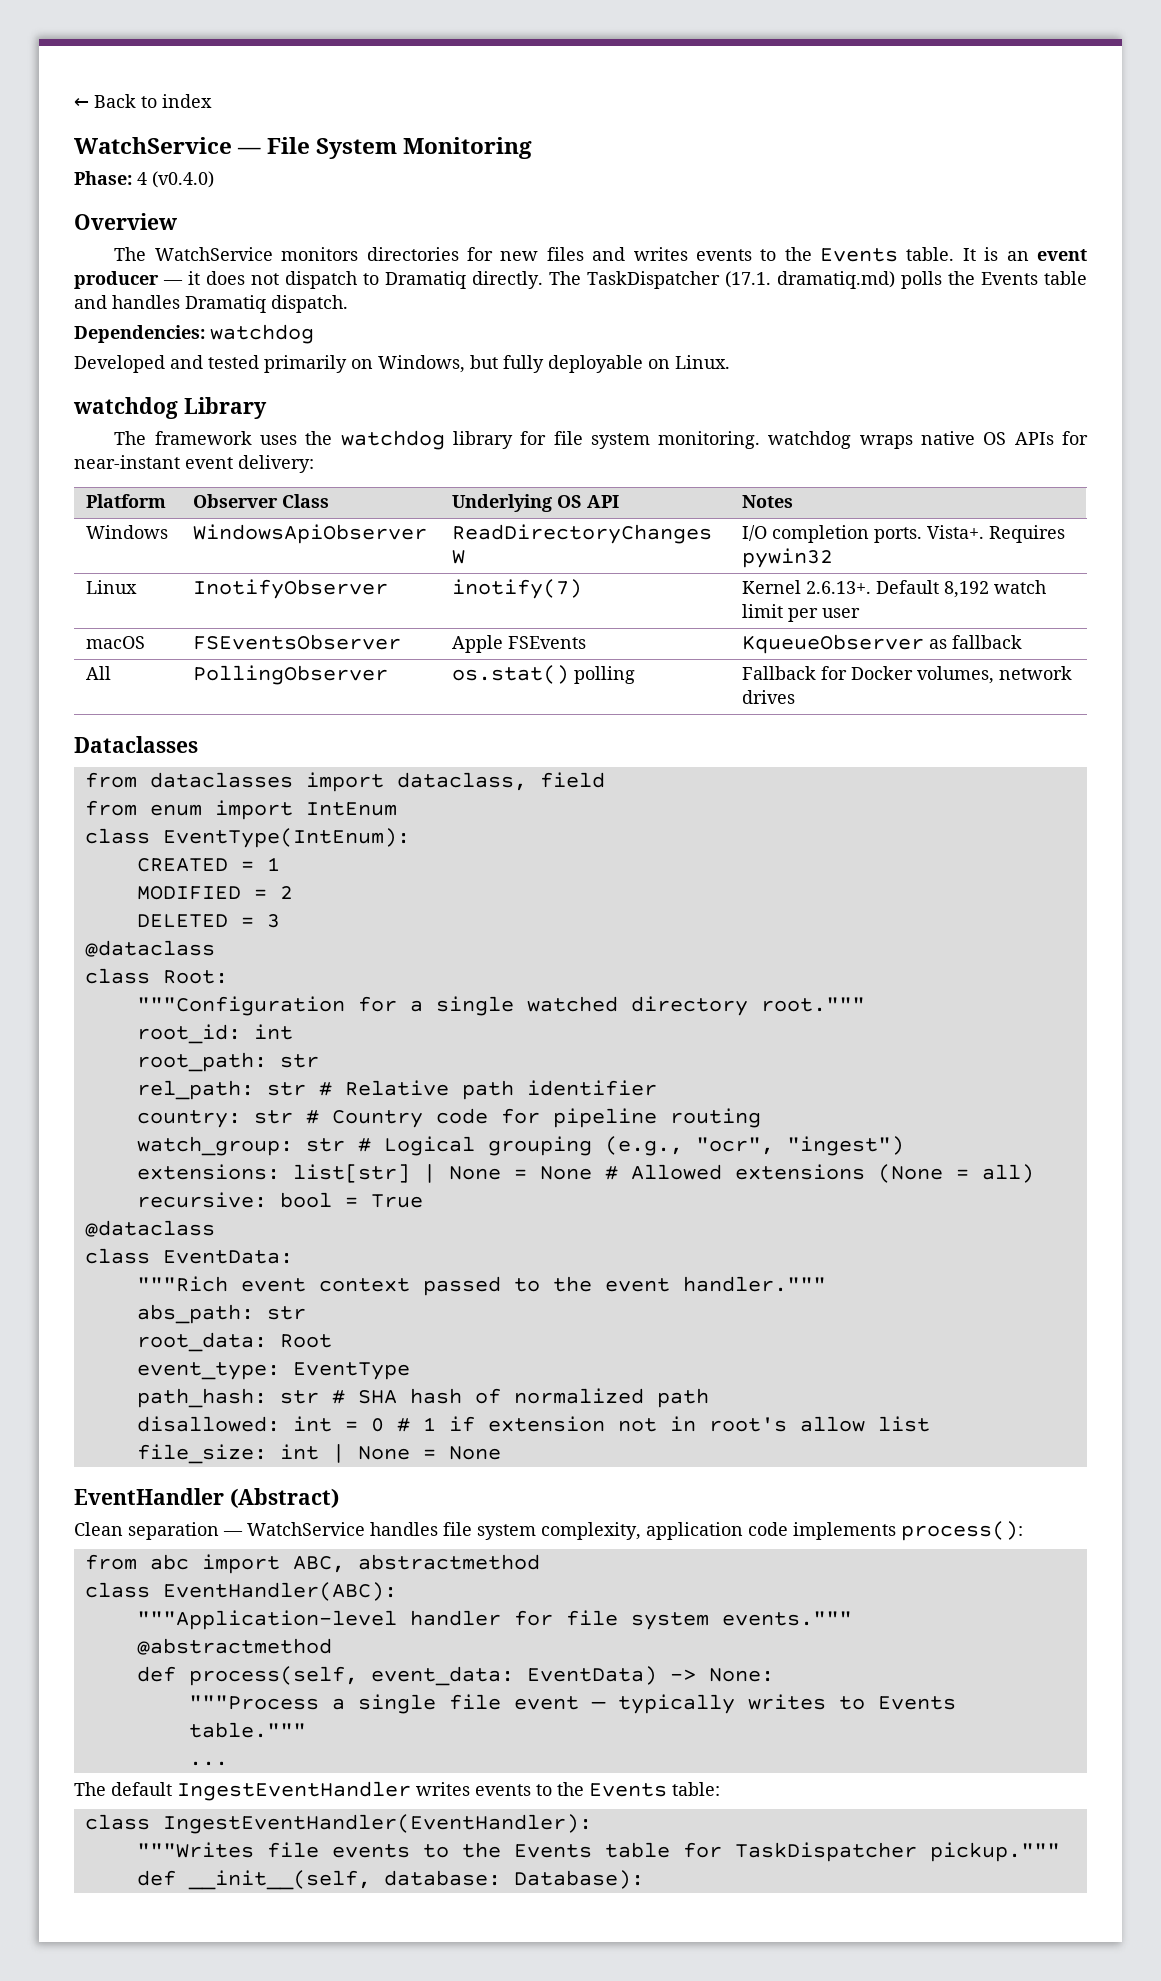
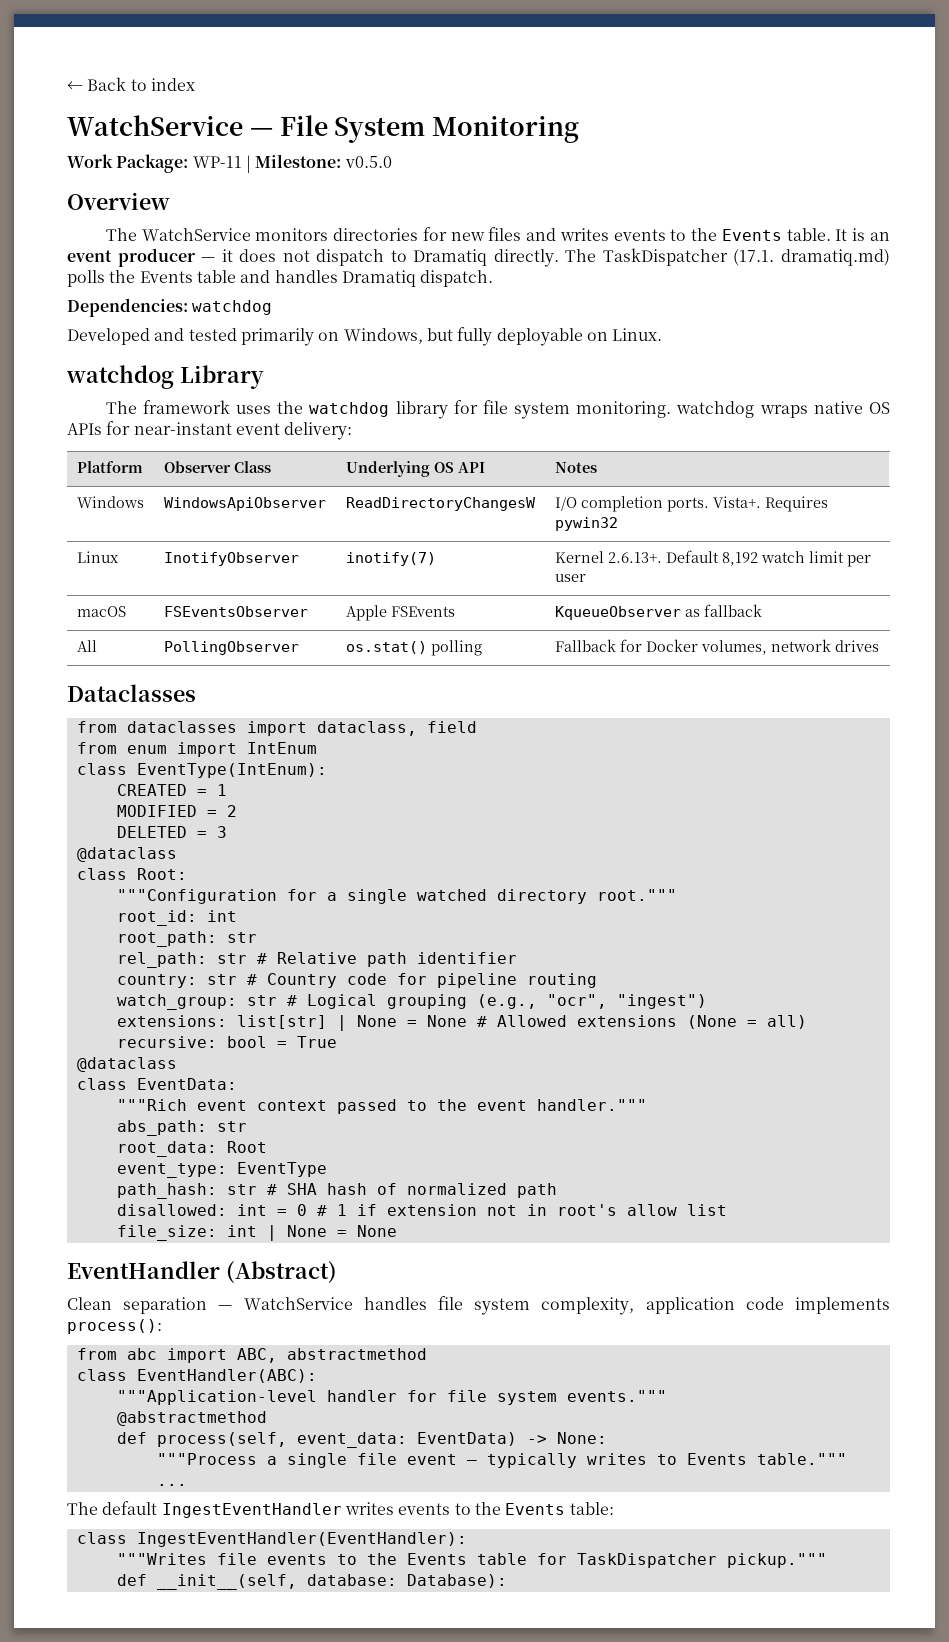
- Phase: 4 (v0.4.0)
+ Work Package: WP-11 | Milestone: v0.5.0

